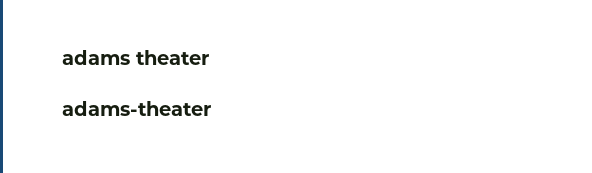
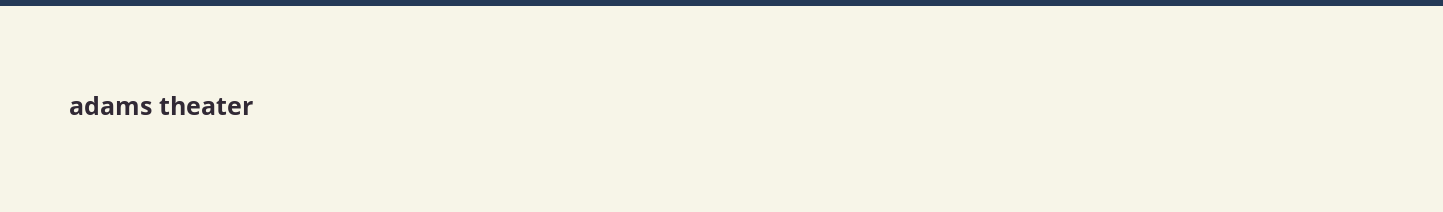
- adams-theater

